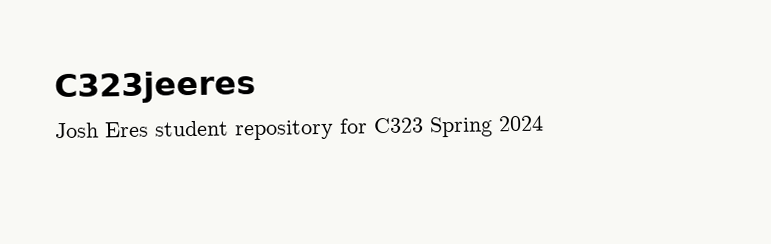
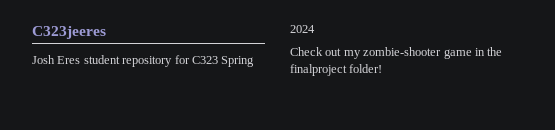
+ Check out my zombie-shooter game in the finalproject folder!

